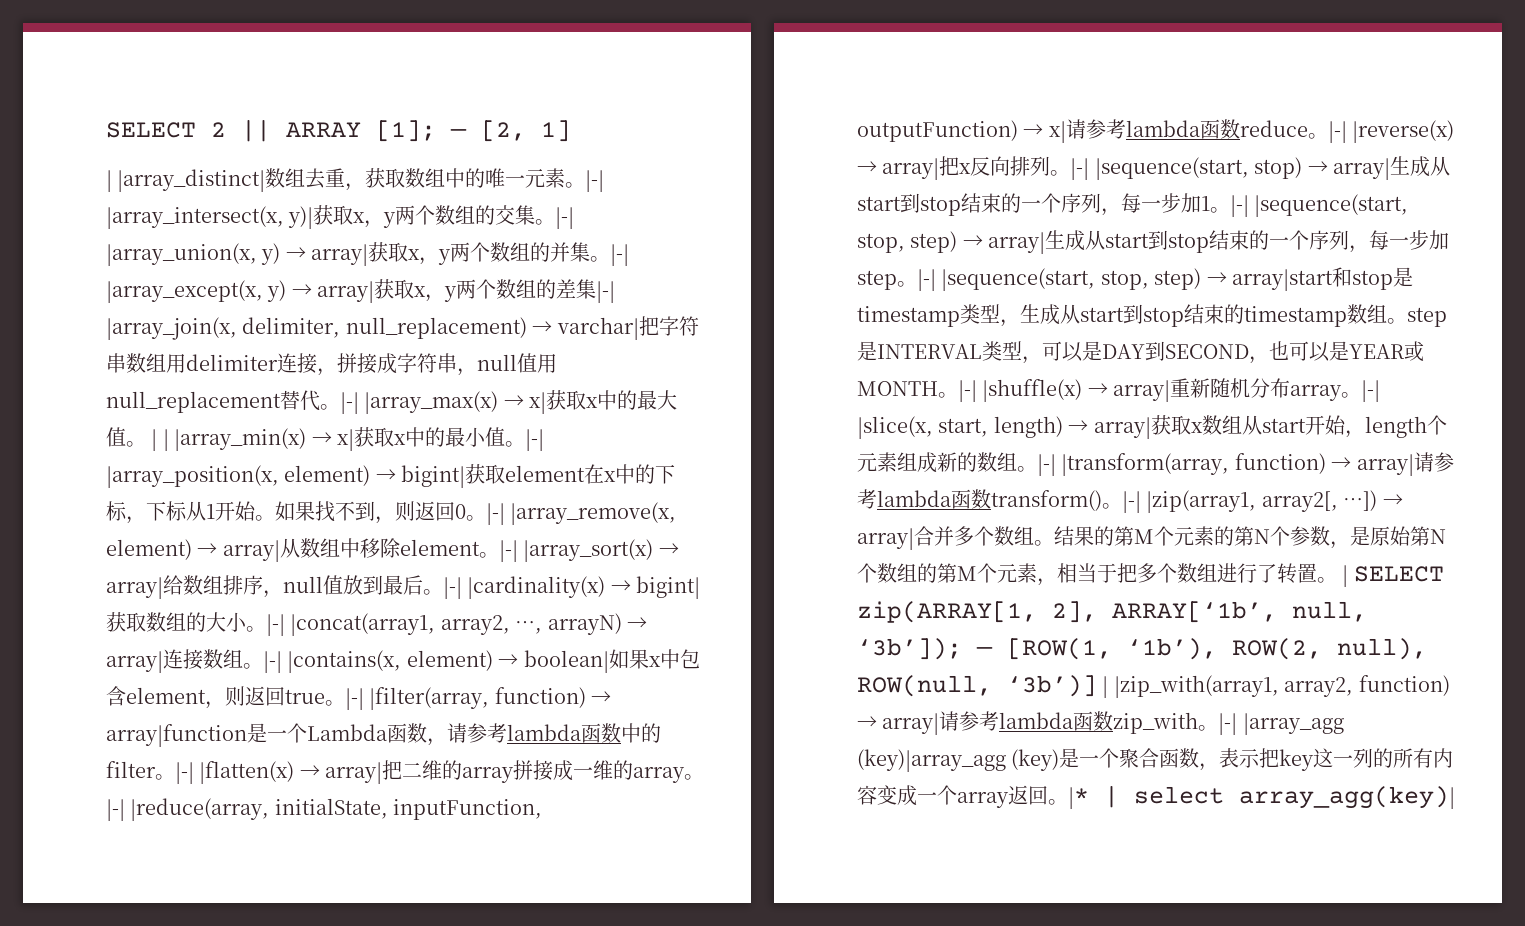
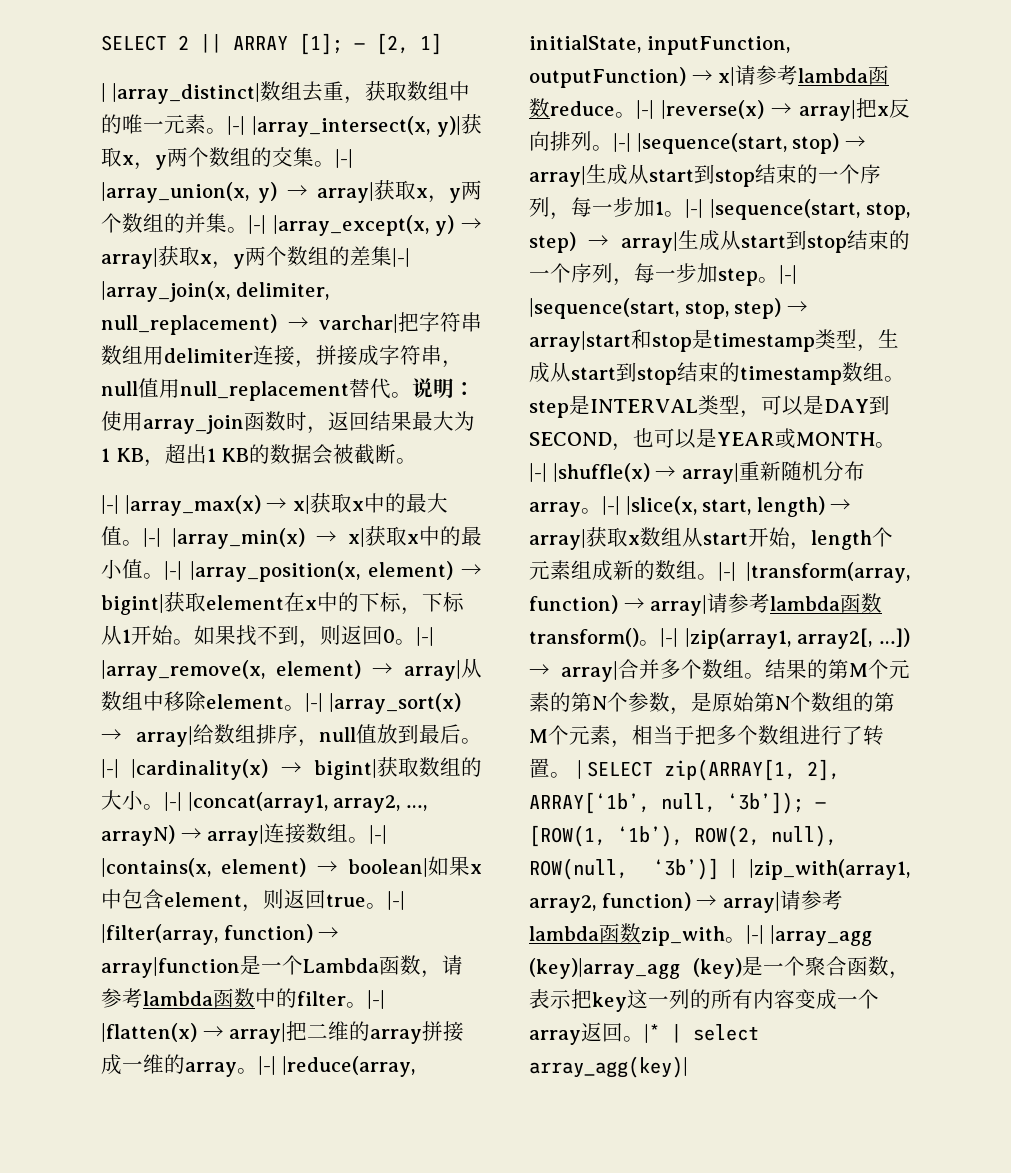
- |-| |array_except(x, y) → array|获取x，y两个数组的差集|-| |array_join(x, delimiter, null_replacement) → varchar|把字符串数组用delimiter连接，拼接成字符串，null值用null_replacement替代。|-| |array_max(x) → x|获取x中的最大值。
+ |-| |array_except(x, y) → array|获取x，y两个数组的差集|-| |array_join(x, delimiter, null_replacement) → varchar|把字符串数组用delimiter连接，拼接成字符串，null值用null_replacement替代。说明：使用array_join函数时，返回结果最大为1 KB，超出1 KB的数据会被截断。
+ |-| |array_max(x) → x|获取x中的最大值。
- | | |array_min(x) → x|获取x中的最小值。
+ |-| |array_min(x) → x|获取x中的最小值。

